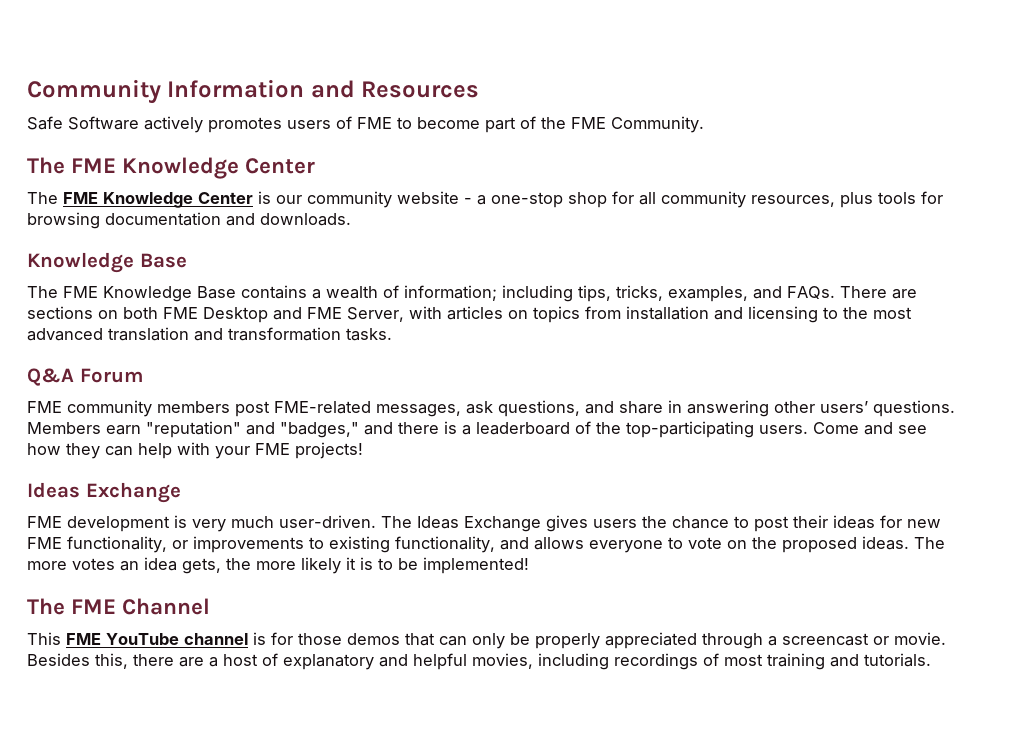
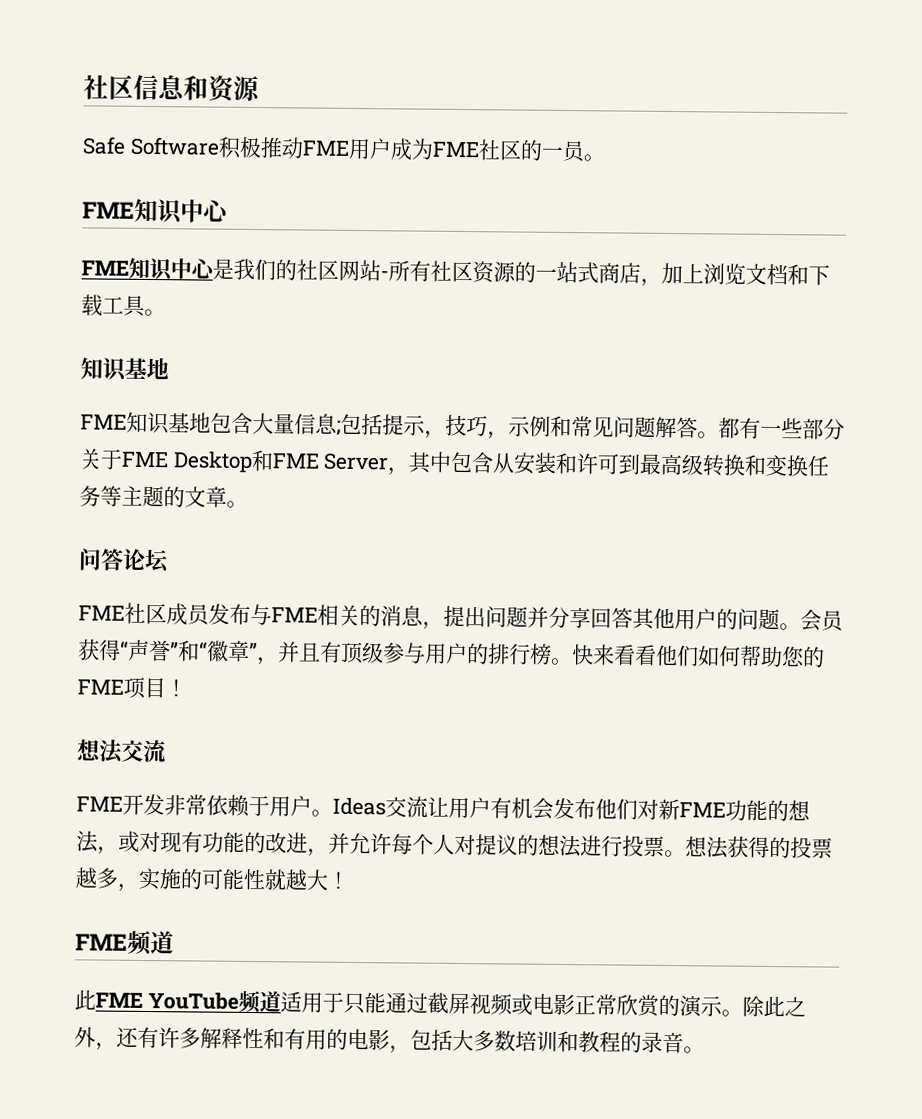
- Community Information and Resources
- Safe Software actively promotes users of FME to become part of the FME Community.
- The FME Knowledge Center
- The FME Knowledge Center is our community website - a one-stop shop for all community resources, plus tools for browsing documentation and downloads.
- Knowledge Base
- The FME Knowledge Base contains a wealth of information; including tips, tricks, examples, and FAQs. There are sections on both FME Desktop and FME Server, with articles on topics from installation and licensing to the most advanced translation and transformation tasks.
- Q&A Forum
- FME community members post FME-related messages, ask questions, and share in answering other users’ questions. Members earn "reputation" and "badges," and there is a leaderboard of the top-participating users. Come and see how they can help with your FME projects!
- Ideas Exchange
- FME development is very much user-driven. The Ideas Exchange gives users the chance to post their ideas for new FME functionality, or improvements to existing functionality, and allows everyone to vote on the proposed ideas. The more votes an idea gets, the more likely it is to be implemented!
- The FME Channel
- This FME YouTube channel is for those demos that can only be properly appreciated through a screencast or movie. Besides this, there are a host of explanatory and helpful movies, including recordings of most training and tutorials.
+ 社区信息和资源
+ Safe Software积极推动FME用户成为FME社区的一员。
+ FME知识中心
+ FME知识中心是我们的社区网站-所有社区资源的一站式商店，加上浏览文档和下载工具。
+ 知识基地
+ FME知识基地包含大量信息;包括提示，技巧，示例和常见问题解答。都有一些部分关于FME Desktop和FME Server，其中包含从安装和许可到最高级转换和变换任务等主题的文章。
+ 问答论坛
+ FME社区成员发布与FME相关的消息，提出问题并分享回答其他用户的问题。会员获得“声誉”和“徽章”，并且有顶级参与用户的排行榜。快来看看他们如何帮助您的FME项目！
+ 想法交流
+ FME开发非常依赖于用户。Ideas交流让用户有机会发布他们对新FME功能的想法，或对现有功能的改进，并允许每个人对提议的想法进行投票。想法获得的投票越多，实施的可能性就越大！
+ FME频道
+ 此FME YouTube频道适用于只能通过截屏视频或电影正常欣赏的演示。除此之外，还有许多解释性和有用的电影，包括大多数培训和教程的录音。

